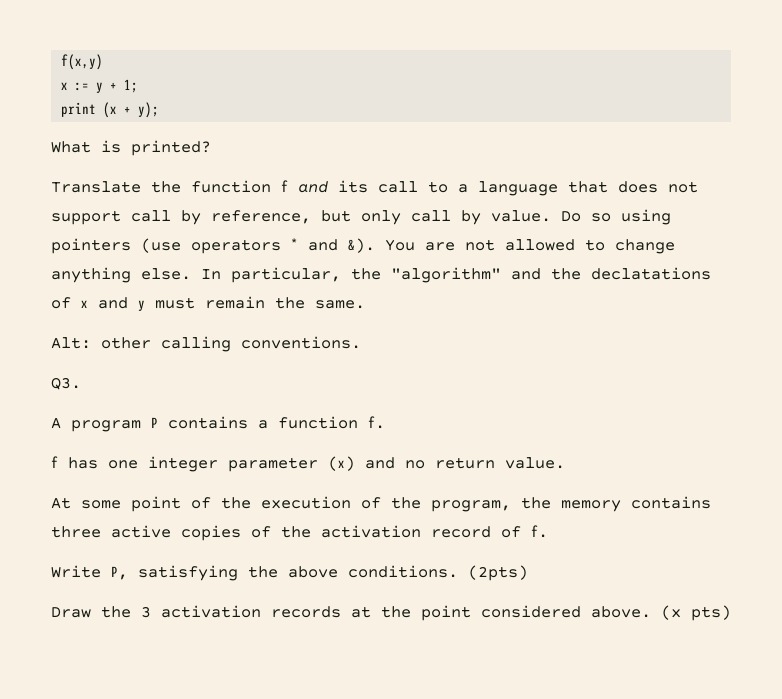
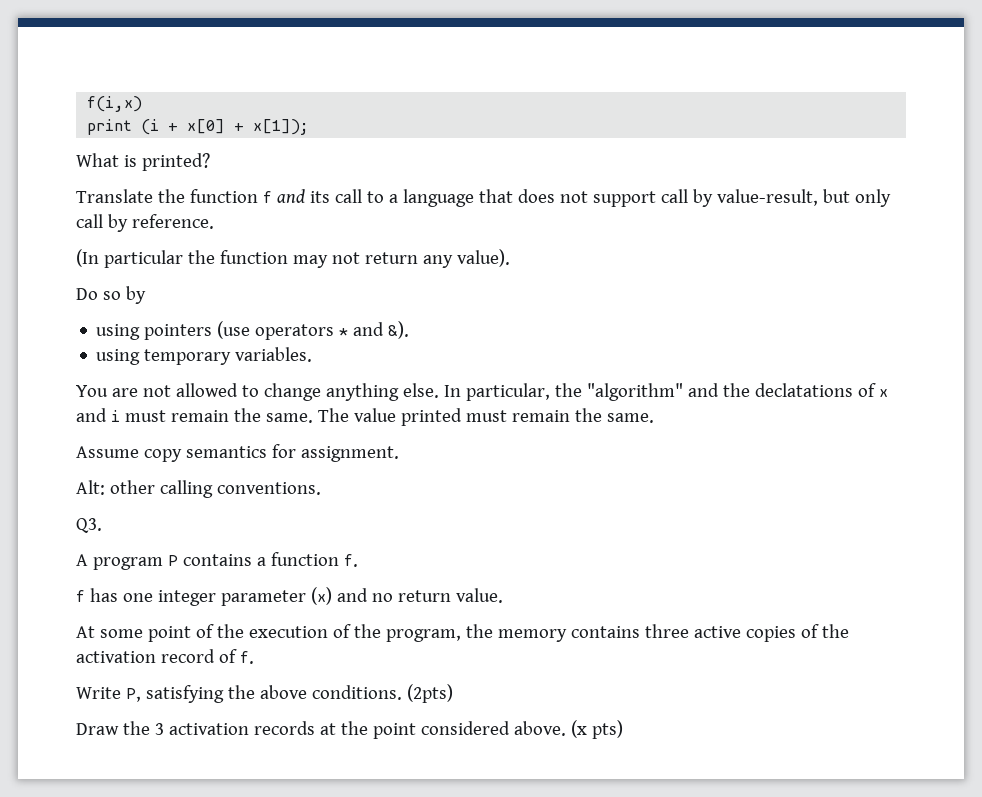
- f(x,y)
- x := y + 1;
- print (x + y);
+ f(i,x)
+ print (i + x[0] + x[1]);
- Translate the function f and its call to a language that does not support call by reference, but only call by value. Do so using pointers (use operators * and &). You are not allowed to change anything else.
+ Translate the function f and its call to a language that does not support call by value-result, but only call by reference.
+ (In particular the function may not return any value).
+ Do so by
+ using pointers (use operators * and &).
+ using temporary variables.
+ You are not allowed to change anything else.
- In particular, the "algorithm" and the declatations of x and y must remain the same.
+ In particular, the "algorithm" and the declatations of x and i must remain the same. The value printed must remain the same.
+ Assume copy semantics for assignment.

